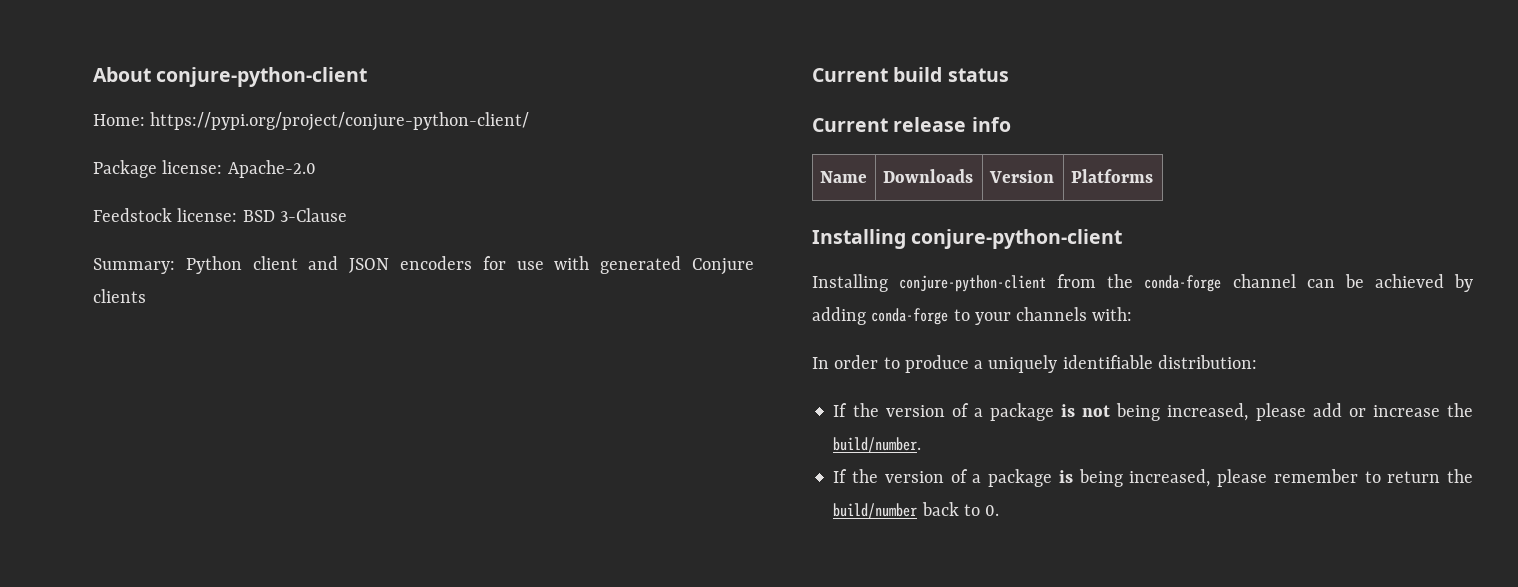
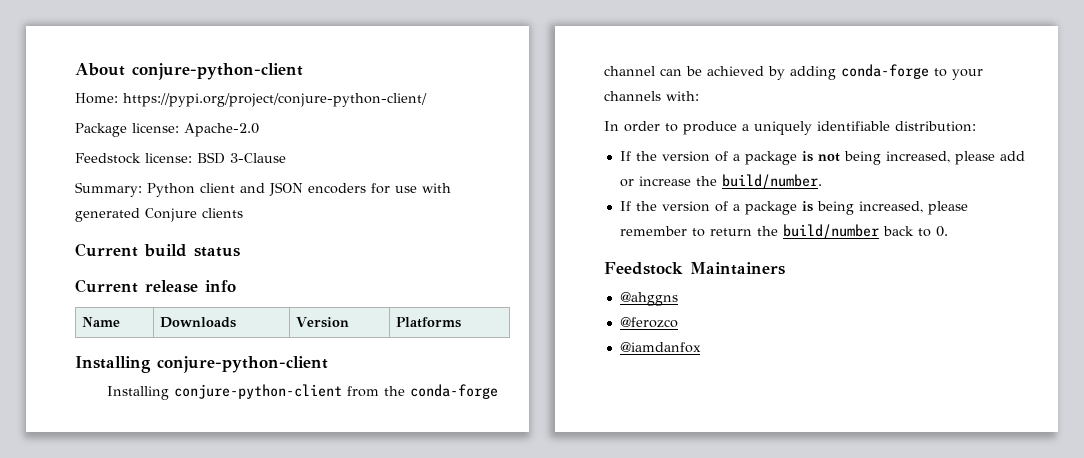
+ Feedstock Maintainers
+ @ahggns
+ @ferozco
+ @iamdanfox

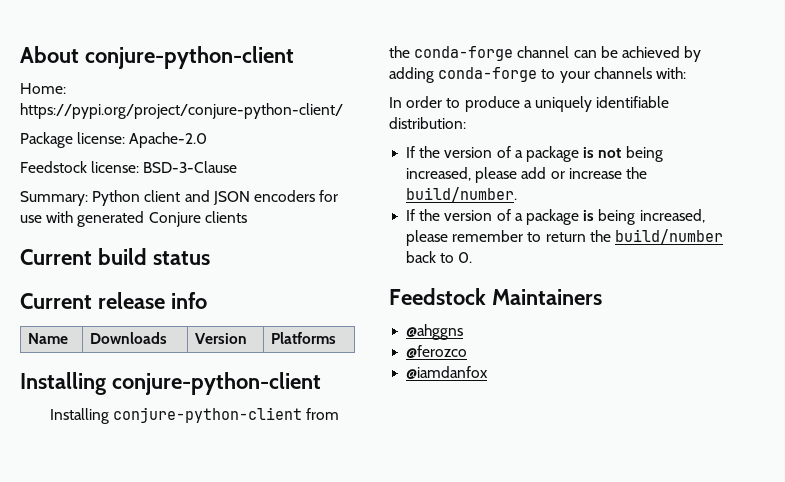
- Feedstock license: BSD 3-Clause
+ Feedstock license: BSD-3-Clause

